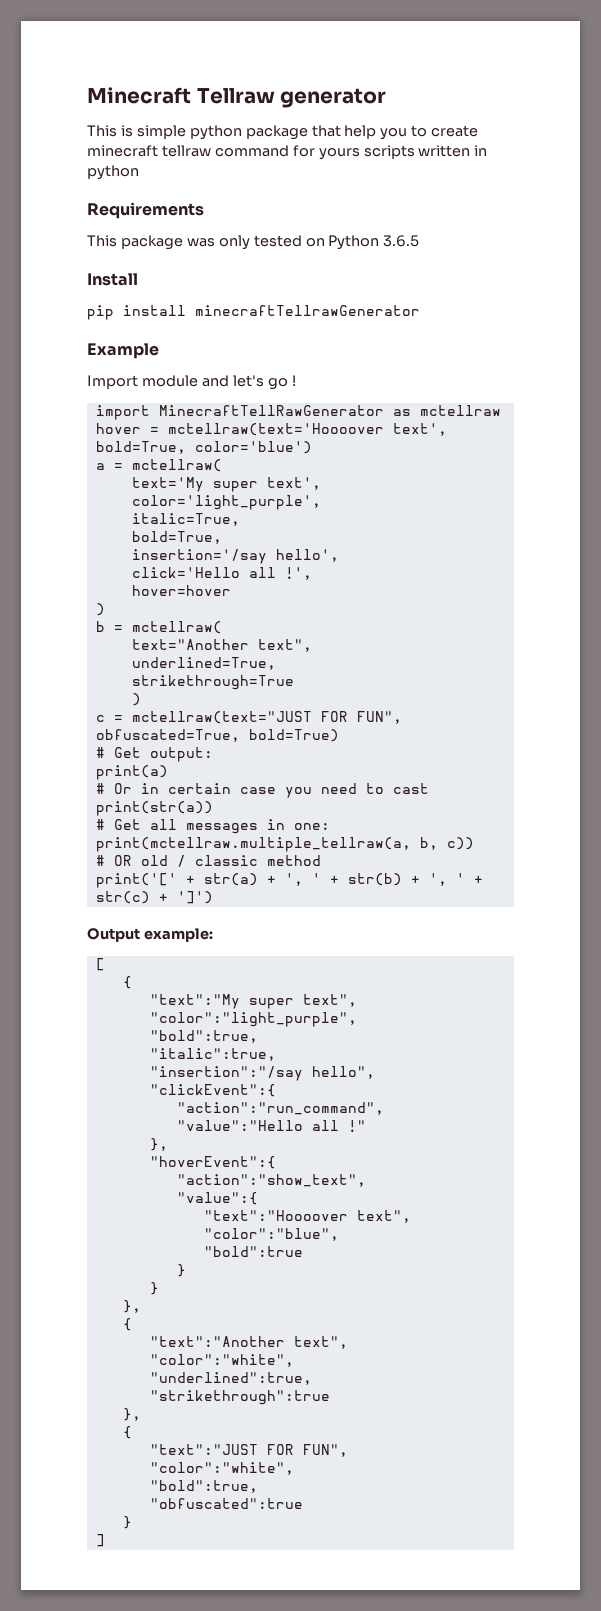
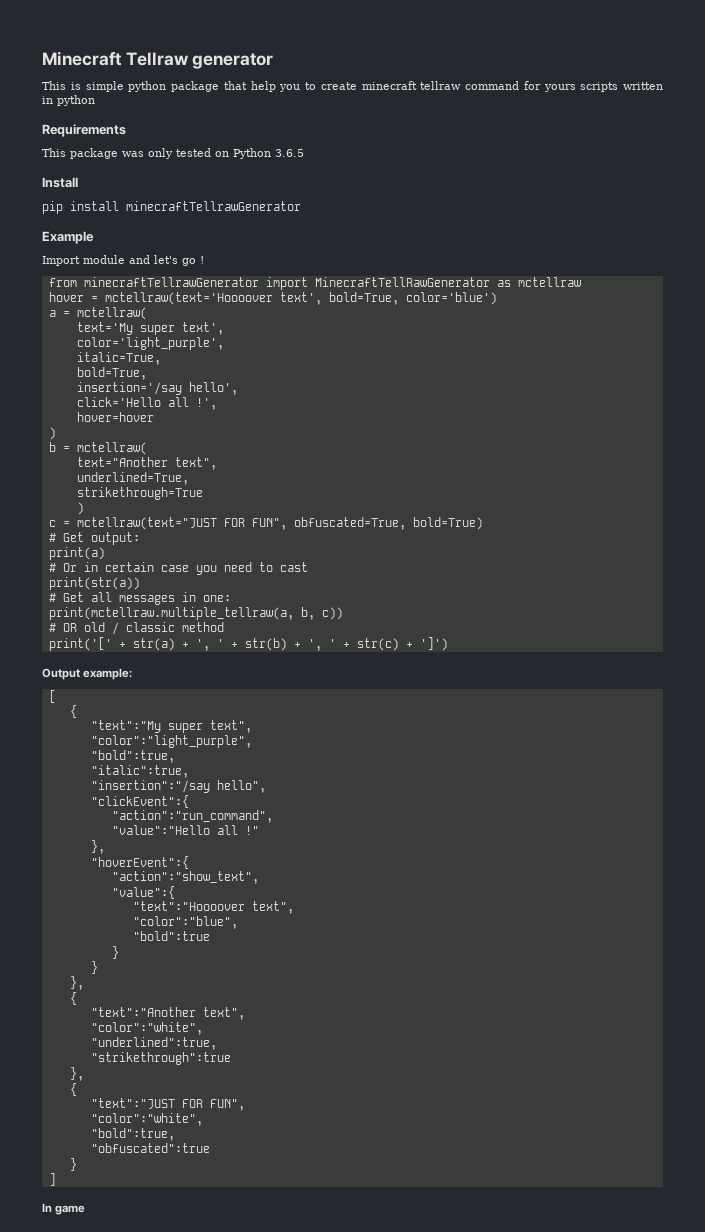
- import MinecraftTellRawGenerator as mctellraw
+ from minecraftTellrawGenerator import MinecraftTellRawGenerator as mctellraw
+ In game

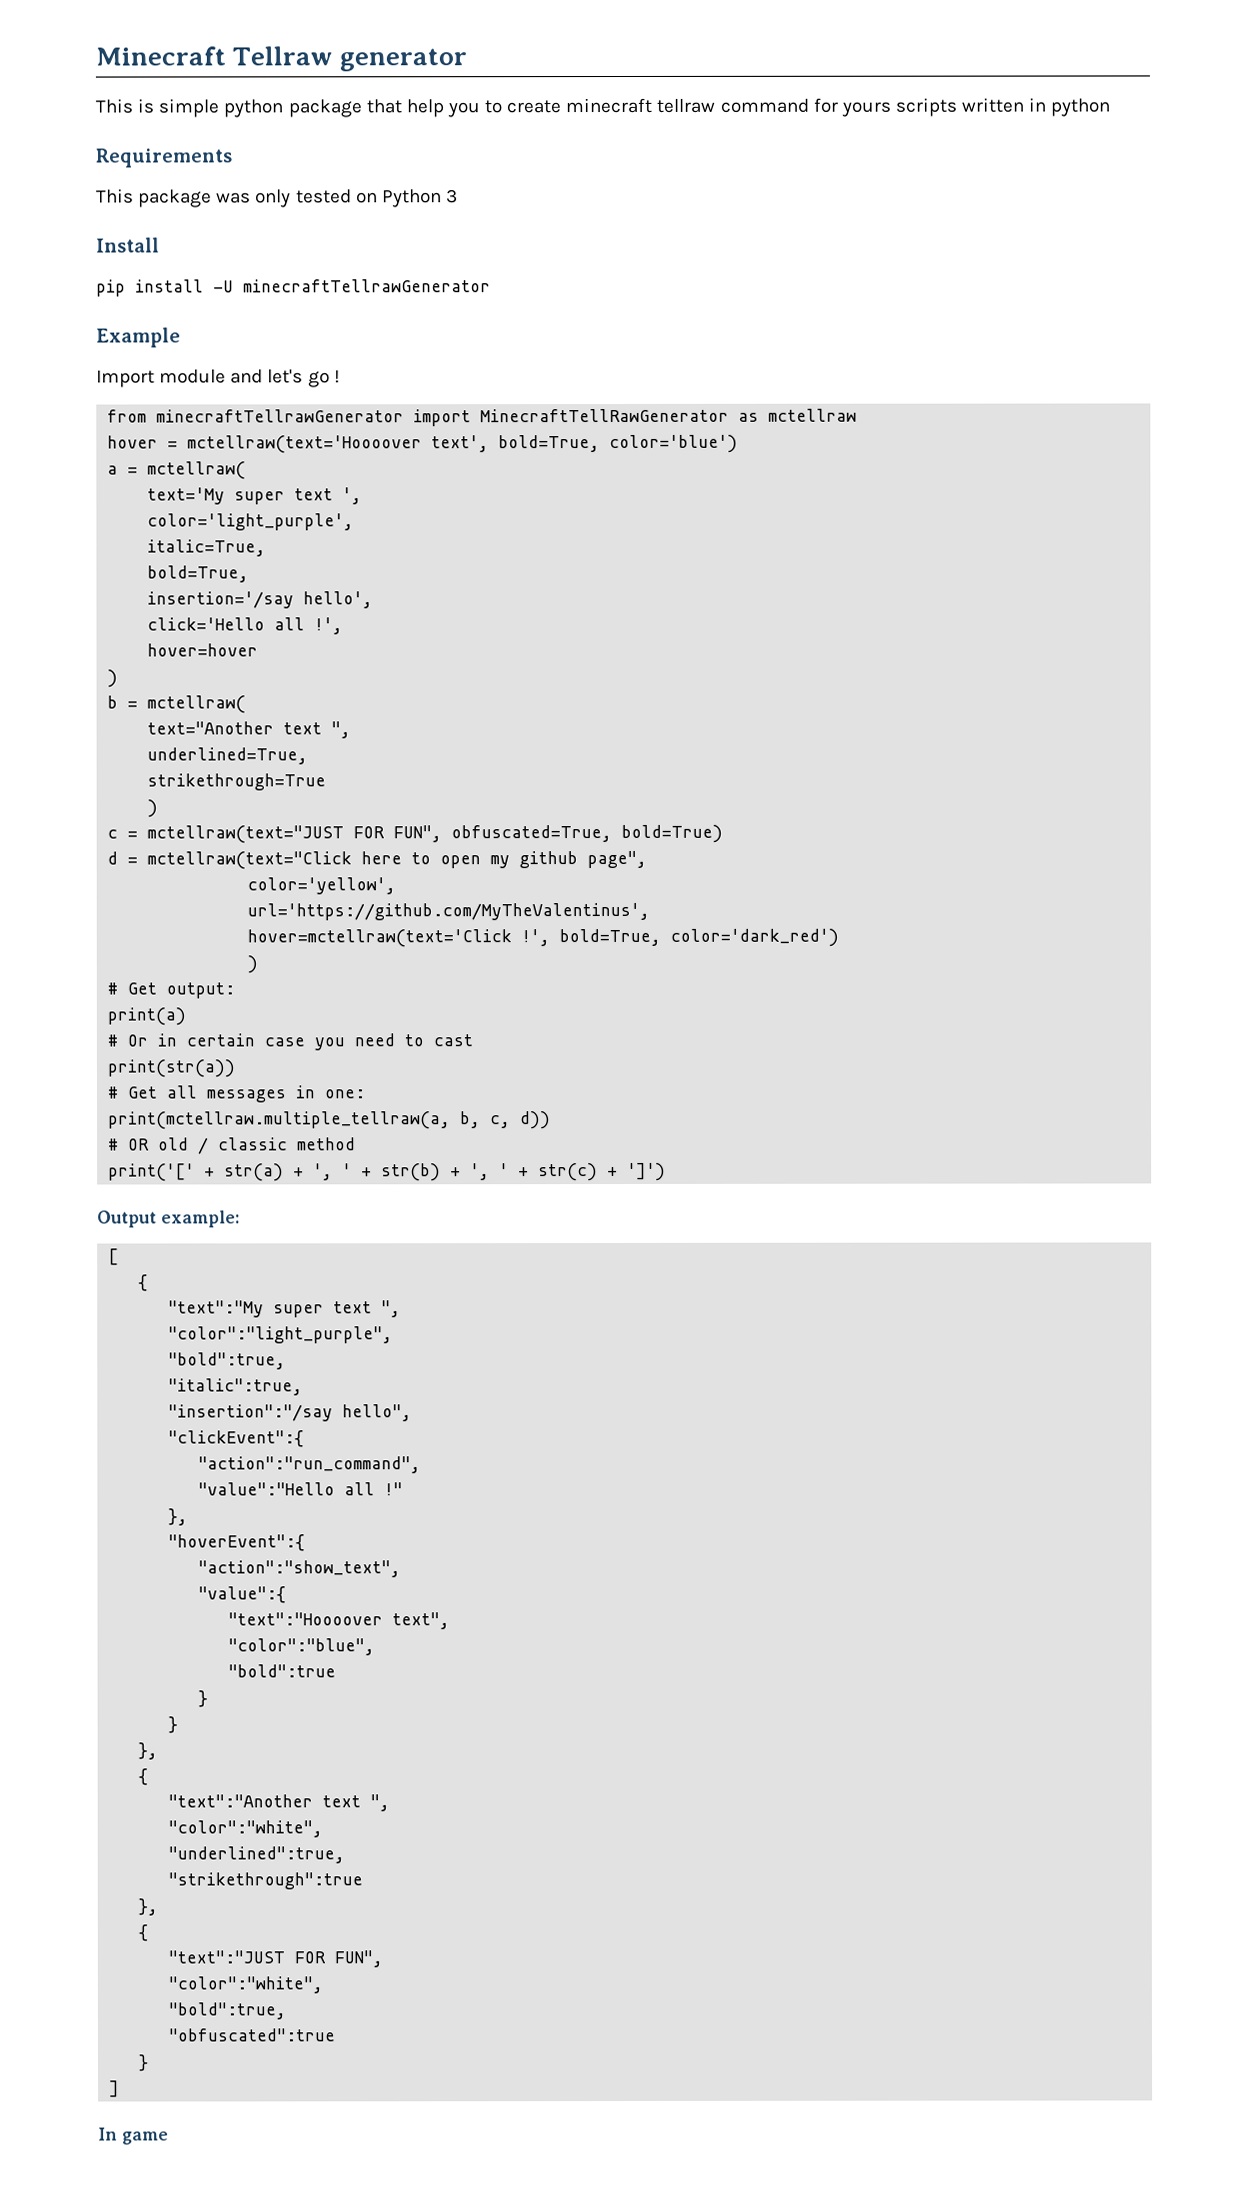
- This package was only tested on Python 3.6.5
+ This package was only tested on Python 3
- pip install minecraftTellrawGenerator
+ pip install -U minecraftTellrawGenerator
- text='My super text',
+ text='My super text ',
- text="Another text",
+ text="Another text ",
+ d = mctellraw(text="Click here to open my github page",
+ color='yellow',
+ url='https://github.com/MyTheValentinus',
+ hover=mctellraw(text='Click !', bold=True, color='dark_red')
+ )
- print(mctellraw.multiple_tellraw(a, b, c))
+ print(mctellraw.multiple_tellraw(a, b, c, d))
- "text":"My super text",
+ "text":"My super text ",
- "text":"Another text",
+ "text":"Another text ",

